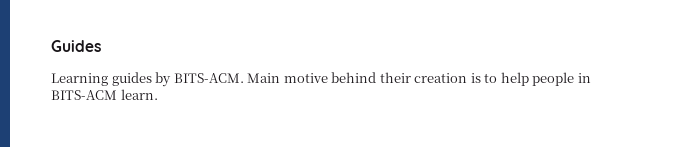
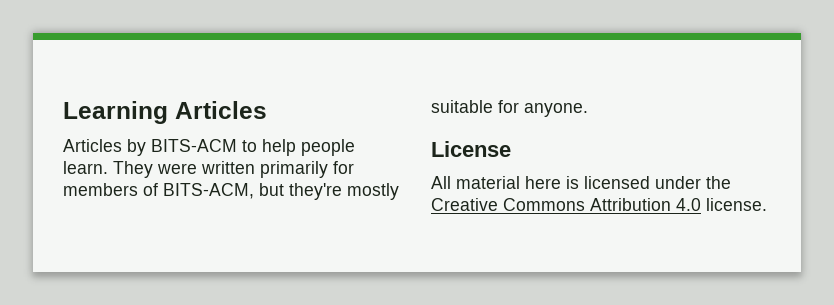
- Guides
- Learning guides by BITS-ACM. Main motive behind their creation is to help people in BITS-ACM learn.
+ Learning Articles
+ Articles by BITS-ACM to help people learn. They were written primarily for members of BITS-ACM, but they're mostly suitable for anyone.
+ License
+ All material here is licensed under the Creative Commons Attribution 4.0 license.

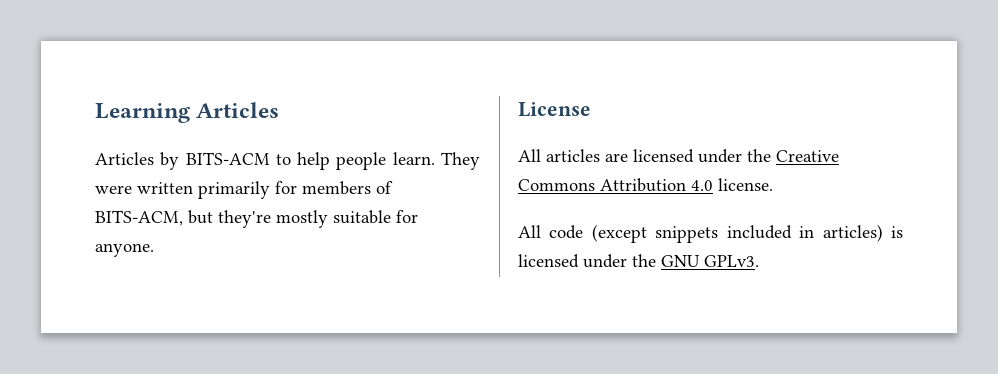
- All material here is licensed under the Creative Commons Attribution 4.0 license.
+ All articles are licensed under the Creative Commons Attribution 4.0 license.
+ All code (except snippets included in articles) is licensed under the GNU GPLv3.

